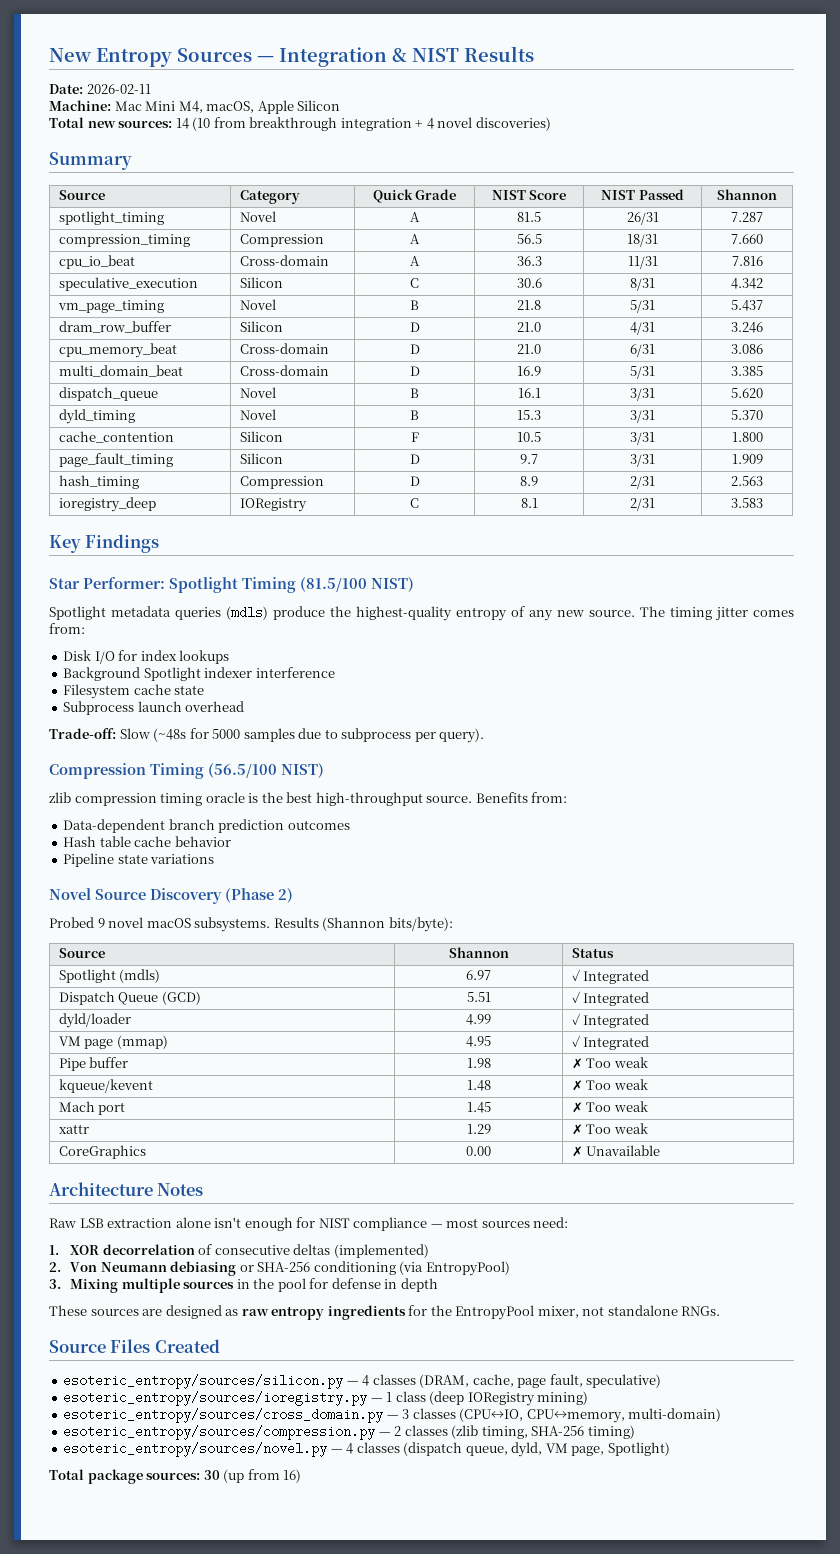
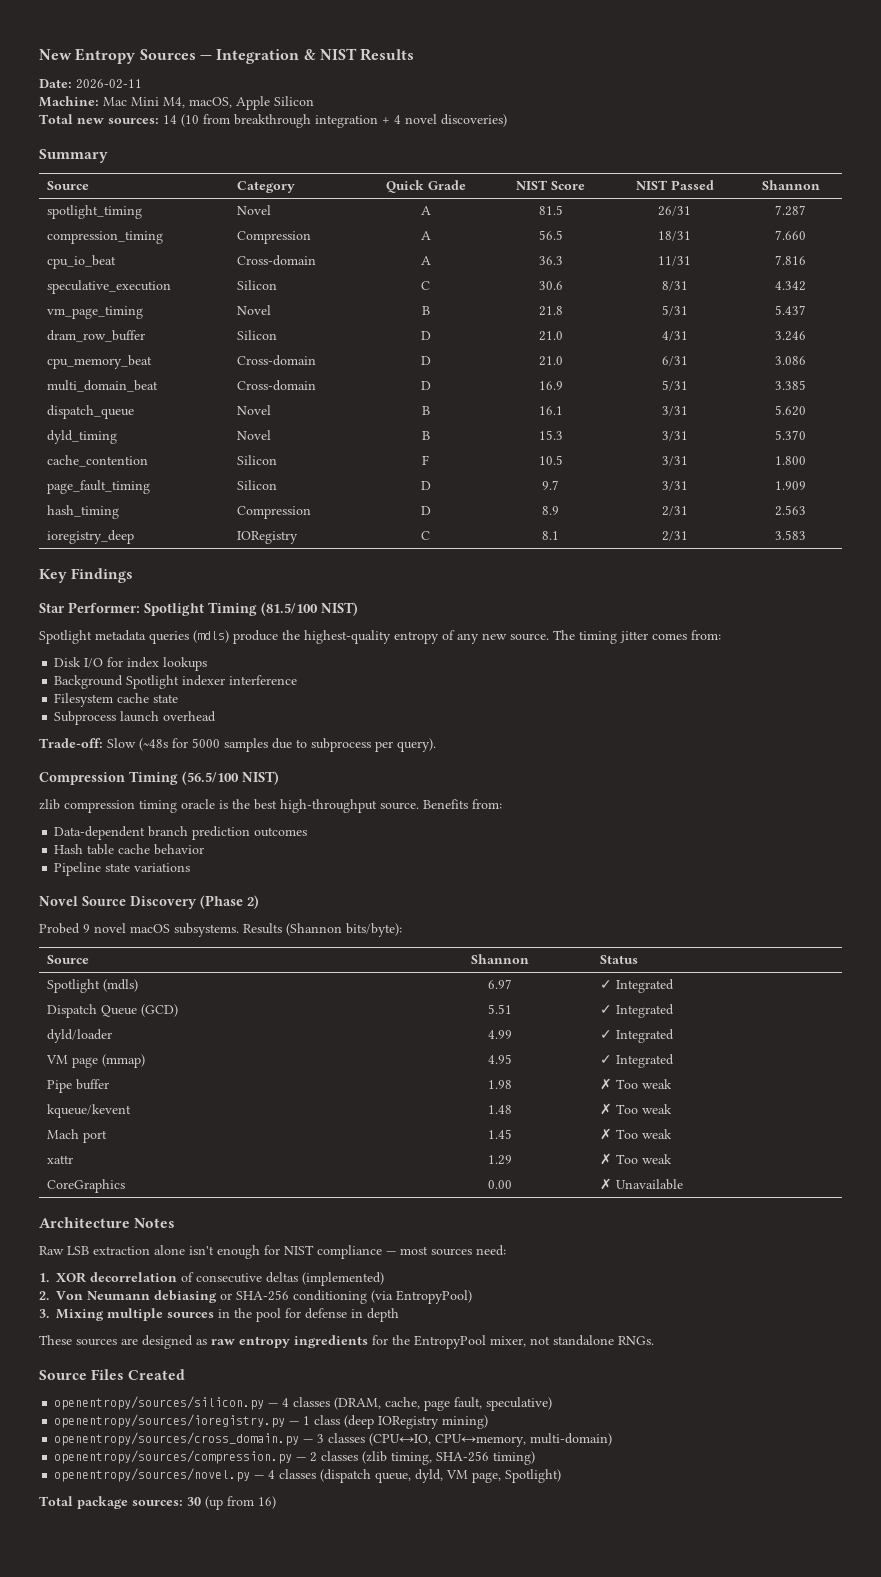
- esoteric_entropy/sources/silicon.py — 4 classes (DRAM, cache, page fault, speculative)
+ openentropy/sources/silicon.py — 4 classes (DRAM, cache, page fault, speculative)
- esoteric_entropy/sources/ioregistry.py — 1 class (deep IORegistry mining)
+ openentropy/sources/ioregistry.py — 1 class (deep IORegistry mining)
- esoteric_entropy/sources/cross_domain.py — 3 classes (CPU↔IO, CPU↔memory, multi-domain)
+ openentropy/sources/cross_domain.py — 3 classes (CPU↔IO, CPU↔memory, multi-domain)
- esoteric_entropy/sources/compression.py — 2 classes (zlib timing, SHA-256 timing)
+ openentropy/sources/compression.py — 2 classes (zlib timing, SHA-256 timing)
- esoteric_entropy/sources/novel.py — 4 classes (dispatch queue, dyld, VM page, Spotlight)
+ openentropy/sources/novel.py — 4 classes (dispatch queue, dyld, VM page, Spotlight)

